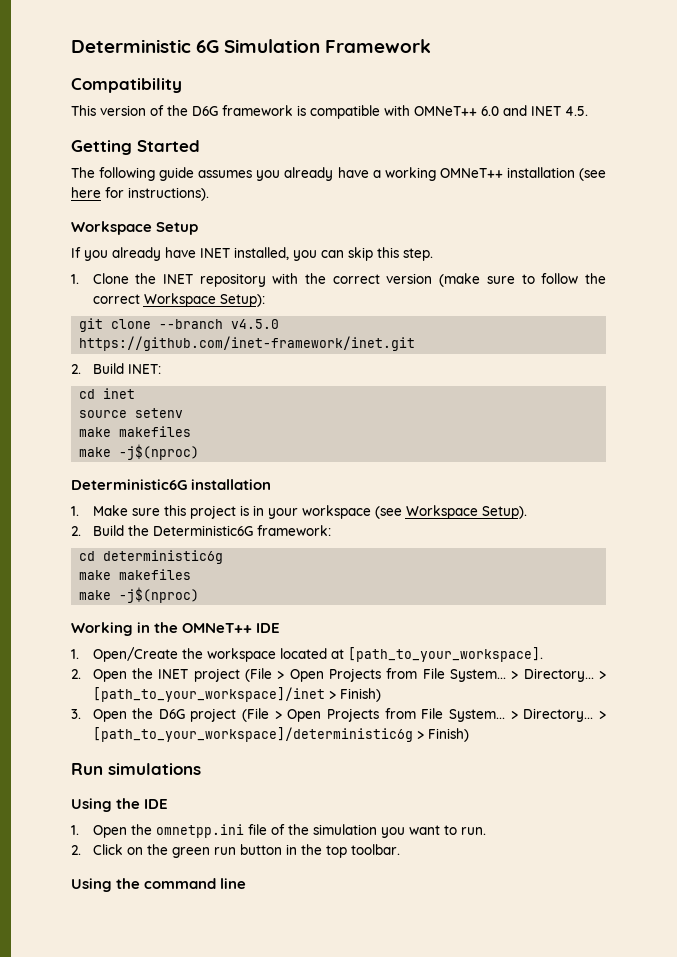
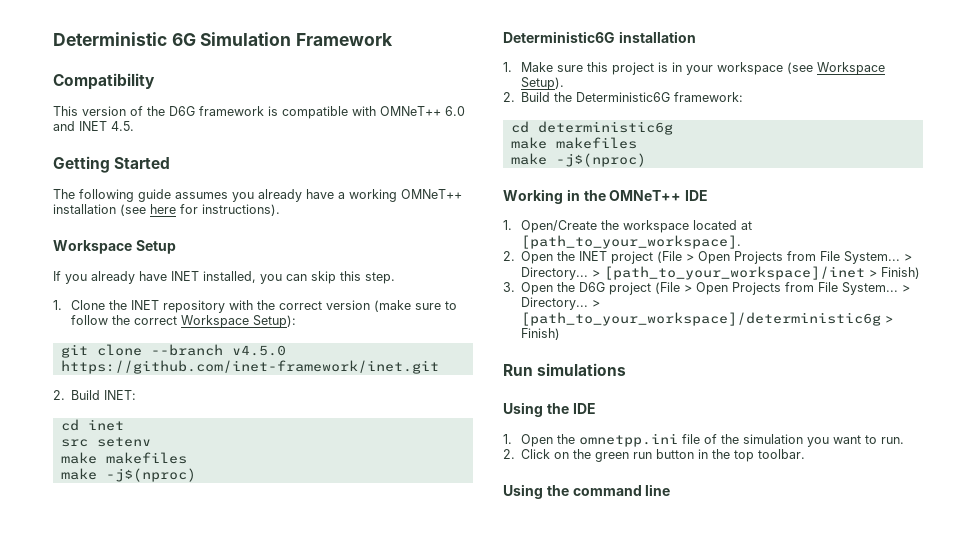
- source setenv
+ src setenv

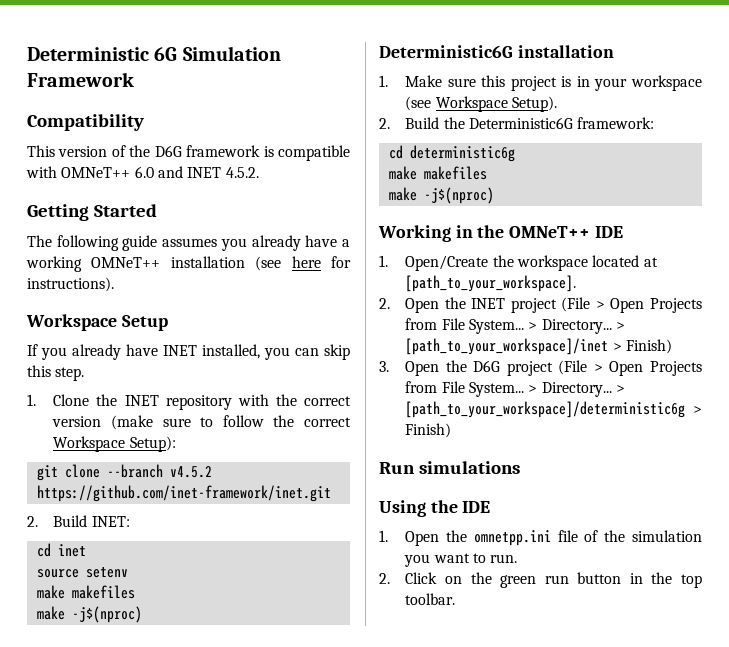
- This version of the D6G framework is compatible with OMNeT++ 6.0 and INET 4.5.
+ This version of the D6G framework is compatible with OMNeT++ 6.0 and INET 4.5.2.
- git clone --branch v4.5.0 https://github.com/inet-framework/inet.git
+ git clone --branch v4.5.2 https://github.com/inet-framework/inet.git
- src setenv
+ source setenv
- Using the command line

